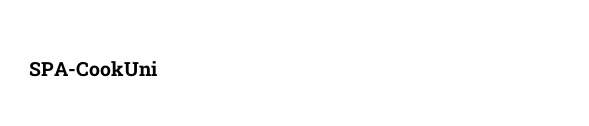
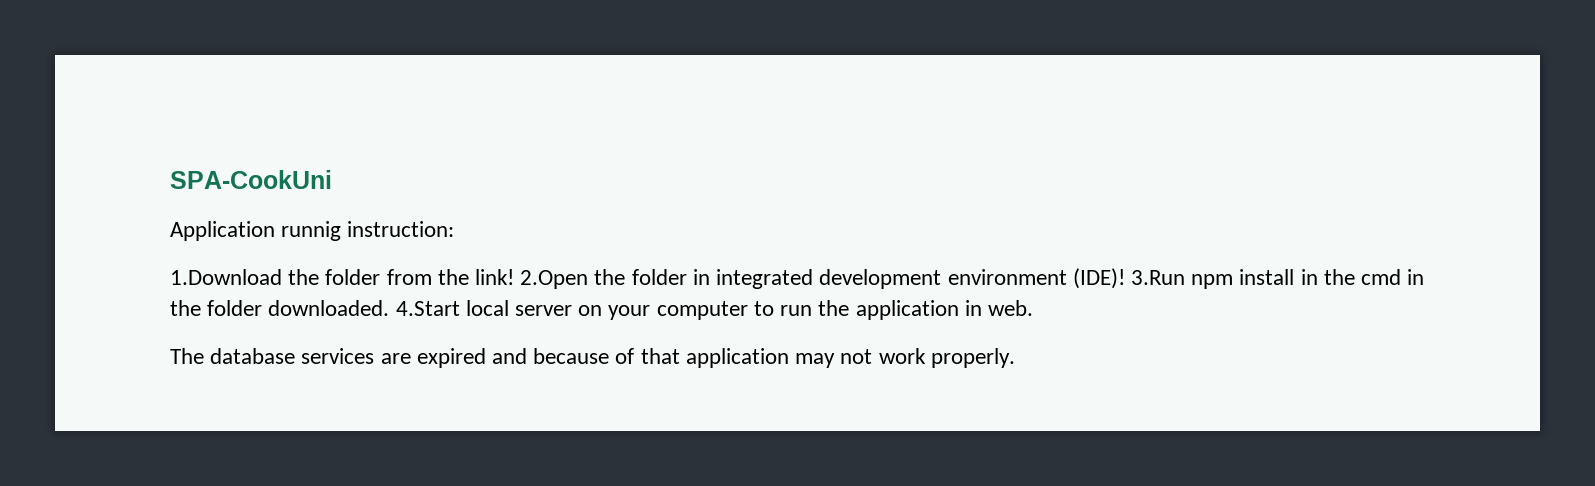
+ Application runnig instruction:
+ 1.Download the folder from the link! 2.Open the folder in integrated development environment (IDE)! 3.Run npm install in the cmd in the folder downloaded. 4.Start local server on your computer to run the application in web.
+ The database services are expired and because of that application may not work properly.

